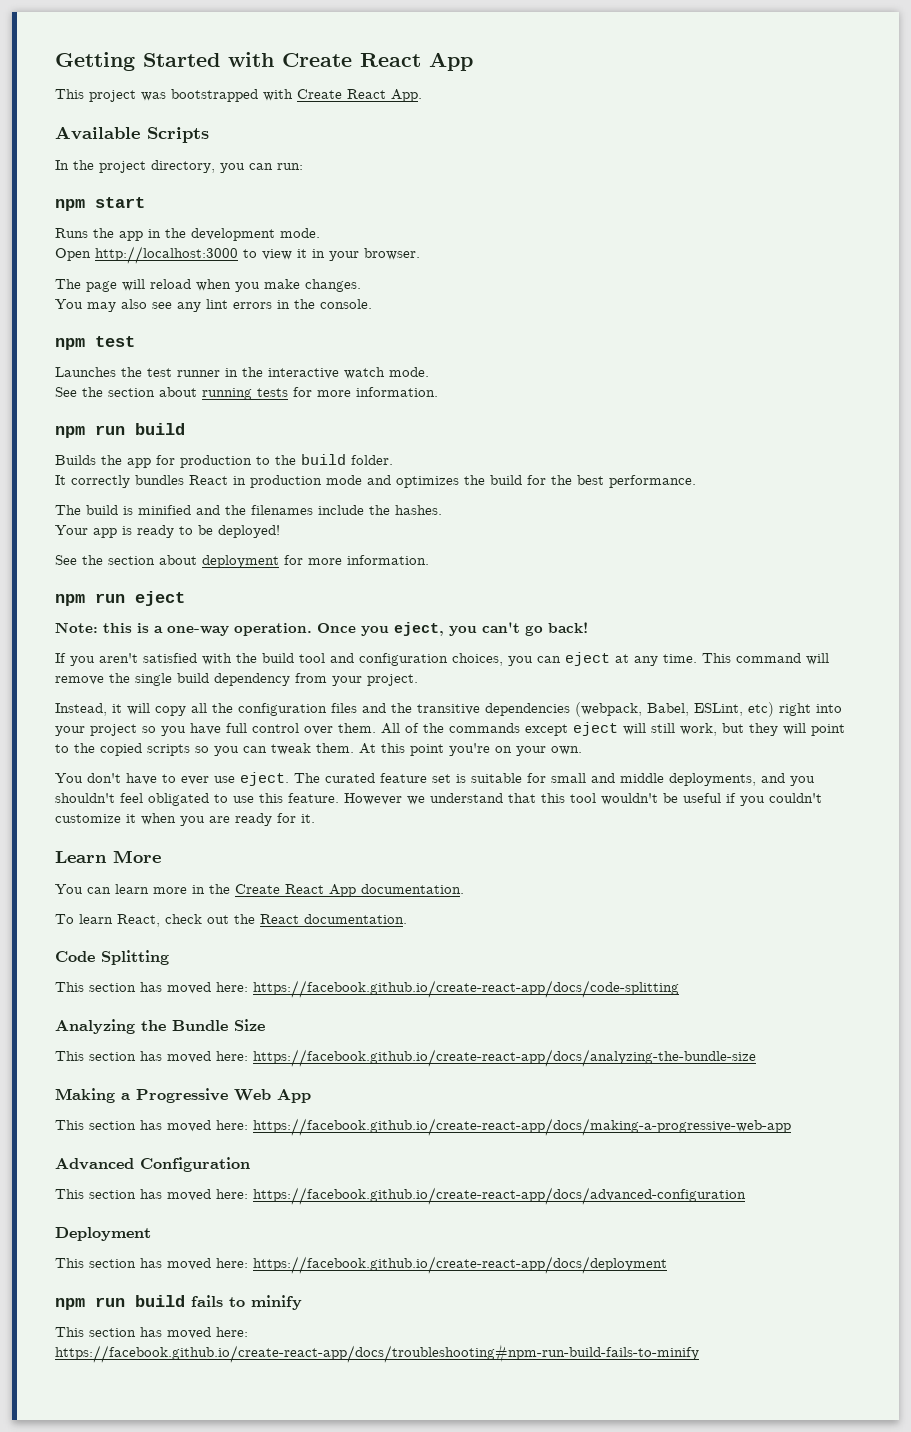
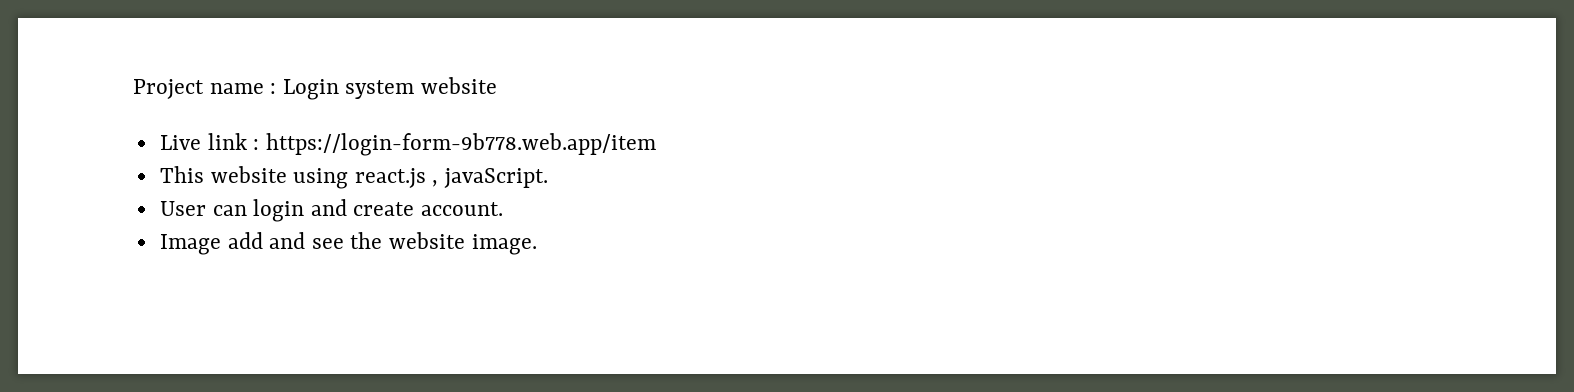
- Getting Started with Create React App
- This project was bootstrapped with Create React App.
- Available Scripts
- In the project directory, you can run:
- npm start
- Runs the app in the development mode.
- Open http://localhost:3000 to view it in your browser.
- The page will reload when you make changes.
- You may also see any lint errors in the console.
- npm test
- Launches the test runner in the interactive watch mode.
- See the section about running tests for more information.
- npm run build
- Builds the app for production to the build folder.
- It correctly bundles React in production mode and optimizes the build for the best performance.
- The build is minified and the filenames include the hashes.
- Your app is ready to be deployed!
- See the section about deployment for more information.
- npm run eject
- Note: this is a one-way operation. Once you eject, you can't go back!
- If you aren't satisfied with the build tool and configuration choices, you can eject at any time. This command will remove the single build dependency from your project.
- Instead, it will copy all the configuration files and the transitive dependencies (webpack, Babel, ESLint, etc) right into your project so you have full control over them. All of the commands except eject will still work, but they will point to the copied scripts so you can tweak them. At this point you're on your own.
- You don't have to ever use eject. The curated feature set is suitable for small and middle deployments, and you shouldn't feel obligated to use this feature. However we understand that this tool wouldn't be useful if you couldn't customize it when you are ready for it.
- Learn More
- You can learn more in the Create React App documentation.
- To learn React, check out the React documentation.
- Code Splitting
- This section has moved here: https://facebook.github.io/create-react-app/docs/code-splitting
- Analyzing the Bundle Size
- This section has moved here: https://facebook.github.io/create-react-app/docs/analyzing-the-bundle-size
- Making a Progressive Web App
- This section has moved here: https://facebook.github.io/create-react-app/docs/making-a-progressive-web-app
- Advanced Configuration
- This section has moved here: https://facebook.github.io/create-react-app/docs/advanced-configuration
- Deployment
- This section has moved here: https://facebook.github.io/create-react-app/docs/deployment
- npm run build fails to minify
- This section has moved here: https://facebook.github.io/create-react-app/docs/troubleshooting#npm-run-build-fails-to-minify
+ Project name : Login system website
+ Live link : https://login-form-9b778.web.app/item
+ This website using react.js , javaScript.
+ User can login and create account.
+ Image add and see the website image.

